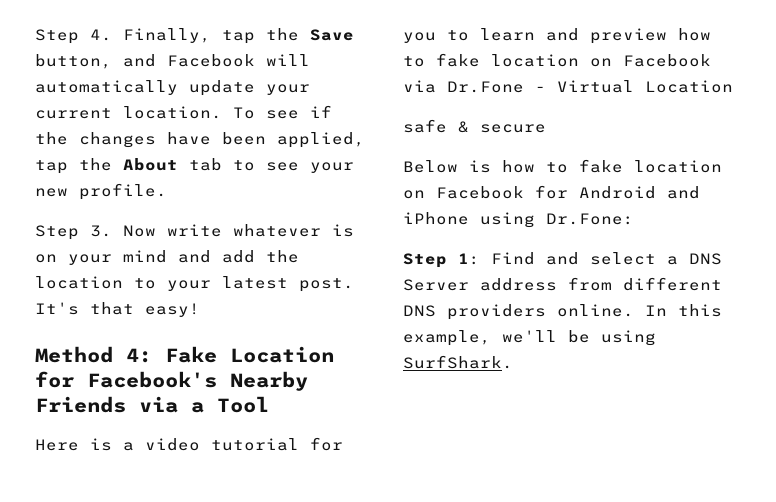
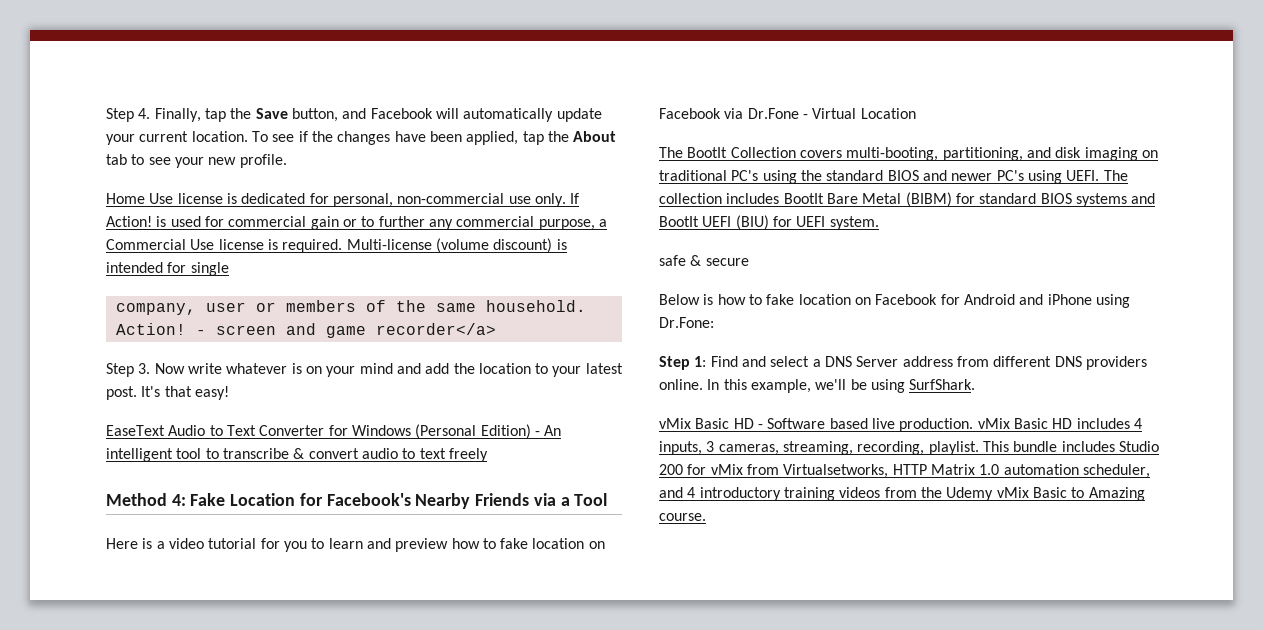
+ Home Use license is dedicated for personal, non-commercial use only. If Action! is used for commercial gain or to further any commercial purpose, a Commercial Use license is required. Multi-license (volume discount) is intended for single
+ company, user or members of the same household. Action! - screen and game recorder</a>
+ EaseText Audio to Text Converter for Windows (Personal Edition) - An intelligent tool to transcribe & convert audio to text freely
+ The BootIt Collection covers multi-booting, partitioning, and disk imaging on traditional PC's using the standard BIOS and newer PC's using UEFI. The collection includes BootIt Bare Metal (BIBM) for standard BIOS systems and BootIt UEFI (BIU) for UEFI system.
+ vMix Basic HD - Software based live production. vMix Basic HD includes 4 inputs, 3 cameras, streaming, recording, playlist. This bundle includes Studio 200 for vMix from Virtualsetworks, HTTP Matrix 1.0 automation scheduler, and 4 introductory training videos from the Udemy vMix Basic to Amazing course.

